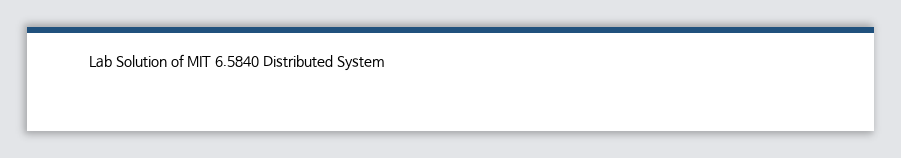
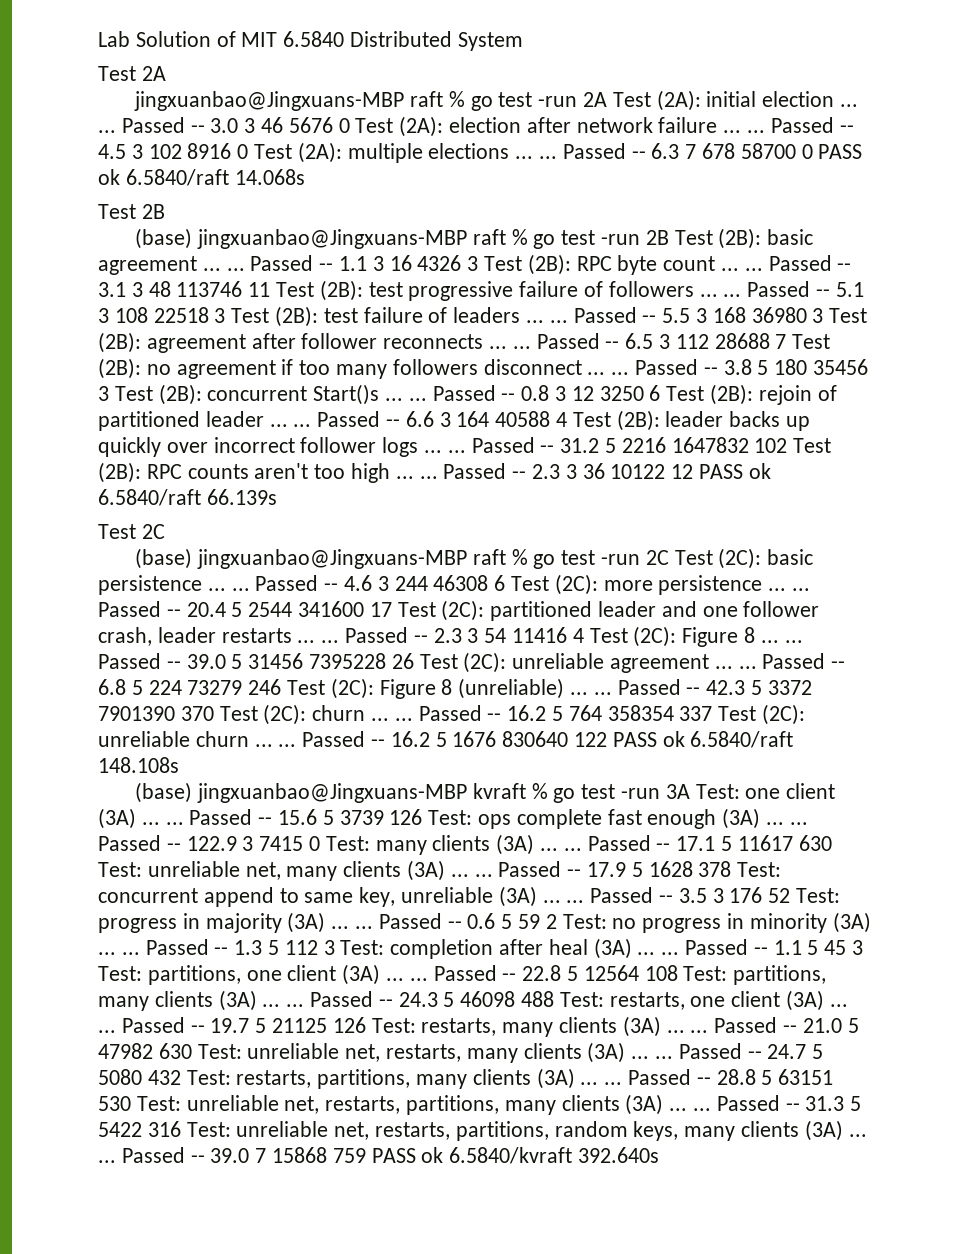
+ Test 2A
+ jingxuanbao@Jingxuans-MBP raft % go test -run 2A Test (2A): initial election ... ... Passed -- 3.0 3 46 5676 0 Test (2A): election after network failure ... ... Passed -- 4.5 3 102 8916 0 Test (2A): multiple elections ... ... Passed -- 6.3 7 678 58700 0 PASS ok 6.5840/raft 14.068s
+ Test 2B
+ (base) jingxuanbao@Jingxuans-MBP raft % go test -run 2B Test (2B): basic agreement ... ... Passed -- 1.1 3 16 4326 3 Test (2B): RPC byte count ... ... Passed -- 3.1 3 48 113746 11 Test (2B): test progressive failure of followers ... ... Passed -- 5.1 3 108 22518 3 Test (2B): test failure of leaders ... ... Passed -- 5.5 3 168 36980 3 Test (2B): agreement after follower reconnects ... ... Passed -- 6.5 3 112 28688 7 Test (2B): no agreement if too many followers disconnect ... ... Passed -- 3.8 5 180 35456 3 Test (2B): concurrent Start()s ... ... Passed -- 0.8 3 12 3250 6 Test (2B): rejoin of partitioned leader ... ... Passed -- 6.6 3 164 40588 4 Test (2B): leader backs up quickly over incorrect follower logs ... ... Passed -- 31.2 5 2216 1647832 102 Test (2B): RPC counts aren't too high ... ... Passed -- 2.3 3 36 10122 12 PASS ok 6.5840/raft 66.139s
+ Test 2C
+ (base) jingxuanbao@Jingxuans-MBP raft % go test -run 2C Test (2C): basic persistence ... ... Passed -- 4.6 3 244 46308 6 Test (2C): more persistence ... ... Passed -- 20.4 5 2544 341600 17 Test (2C): partitioned leader and one follower crash, leader restarts ... ... Passed -- 2.3 3 54 11416 4 Test (2C): Figure 8 ... ... Passed -- 39.0 5 31456 7395228 26 Test (2C): unreliable agreement ... ... Passed -- 6.8 5 224 73279 246 Test (2C): Figure 8 (unreliable) ... ... Passed -- 42.3 5 3372 7901390 370 Test (2C): churn ... ... Passed -- 16.2 5 764 358354 337 Test (2C): unreliable churn ... ... Passed -- 16.2 5 1676 830640 122 PASS ok 6.5840/raft 148.108s
+ (base) jingxuanbao@Jingxuans-MBP kvraft % go test -run 3A Test: one client (3A) ... ... Passed -- 15.6 5 3739 126 Test: ops complete fast enough (3A) ... ... Passed -- 122.9 3 7415 0 Test: many clients (3A) ... ... Passed -- 17.1 5 11617 630 Test: unreliable net, many clients (3A) ... ... Passed -- 17.9 5 1628 378 Test: concurrent append to same key, unreliable (3A) ... ... Passed -- 3.5 3 176 52 Test: progress in majority (3A) ... ... Passed -- 0.6 5 59 2 Test: no progress in minority (3A) ... ... Passed -- 1.3 5 112 3 Test: completion after heal (3A) ... ... Passed -- 1.1 5 45 3 Test: partitions, one client (3A) ... ... Passed -- 22.8 5 12564 108 Test: partitions, many clients (3A) ... ... Passed -- 24.3 5 46098 488 Test: restarts, one client (3A) ... ... Passed -- 19.7 5 21125 126 Test: restarts, many clients (3A) ... ... Passed -- 21.0 5 47982 630 Test: unreliable net, restarts, many clients (3A) ... ... Passed -- 24.7 5 5080 432 Test: restarts, partitions, many clients (3A) ... ... Passed -- 28.8 5 63151 530 Test: unreliable net, restarts, partitions, many clients (3A) ... ... Passed -- 31.3 5 5422 316 Test: unreliable net, restarts, partitions, random keys, many clients (3A) ... ... Passed -- 39.0 7 15868 759 PASS ok 6.5840/kvraft 392.640s

